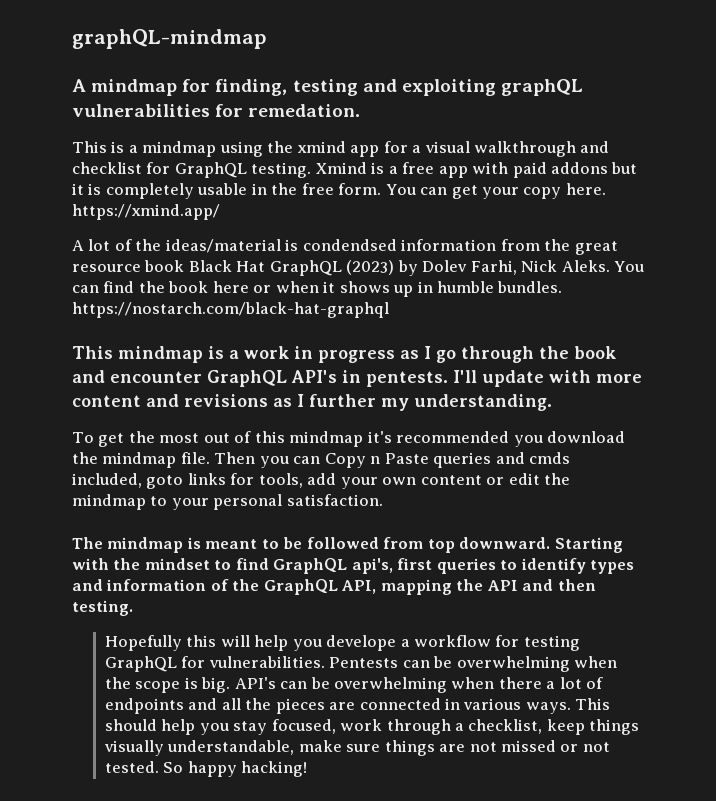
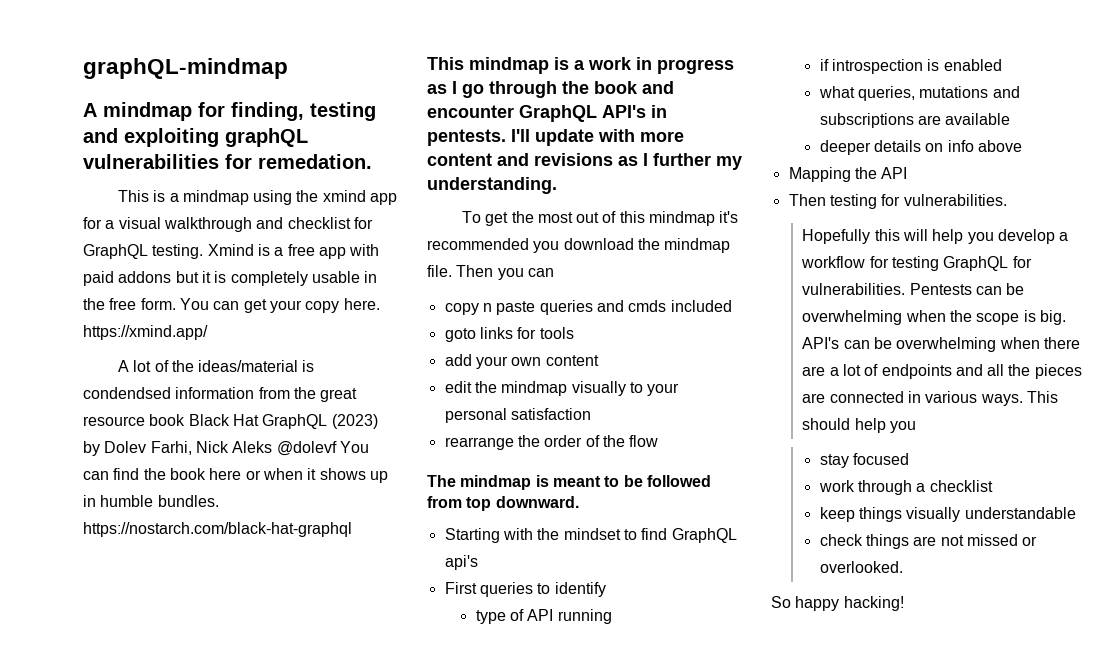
- A lot of the ideas/material is condendsed information from the great resource book Black Hat GraphQL (2023) by Dolev Farhi, Nick Aleks. You can find the book here or when it shows up in humble bundles. https://nostarch.com/black-hat-graphql
+ A lot of the ideas/material is condendsed information from the great resource book Black Hat GraphQL (2023) by Dolev Farhi, Nick Aleks @dolevf You can find the book here or when it shows up in humble bundles. https://nostarch.com/black-hat-graphql
- Then you can Copy n Paste queries and cmds included, goto links for tools, add your own content or edit the mindmap to your personal satisfaction.
+ Then you can
+ copy n paste queries and cmds included
+ goto links for tools
+ add your own content
+ edit the mindmap visually to your personal satisfaction
+ rearrange the order of the flow
- The mindmap is meant to be followed from top downward. Starting with the mindset to find GraphQL api's, first queries to identify types and information of the GraphQL API, mapping the API and then testing.
+ The mindmap is meant to be followed from top downward.
+ Starting with the mindset to find GraphQL api's
+ First queries to identify
+ type of API running
+ if introspection is enabled
+ what queries, mutations and subscriptions are available
+ deeper details on info above
+ Mapping the API
+ Then testing for vulnerabilities.
- Hopefully this will help you develope a workflow for testing GraphQL for vulnerabilities.
+ Hopefully this will help you develop a workflow for testing GraphQL for vulnerabilities.
- API's can be overwhelming when there a lot of endpoints and all the pieces are connected in various ways.
+ API's can be overwhelming when there are a lot of endpoints and all the pieces are connected in various ways.
- This should help you stay focused, work through a checklist, keep things visually understandable, make sure things are not missed or not tested. So happy hacking!
+ This should help you
+ stay focused
+ work through a checklist
+ keep things visually understandable
+ check things are not missed or overlooked.
+ So happy hacking!

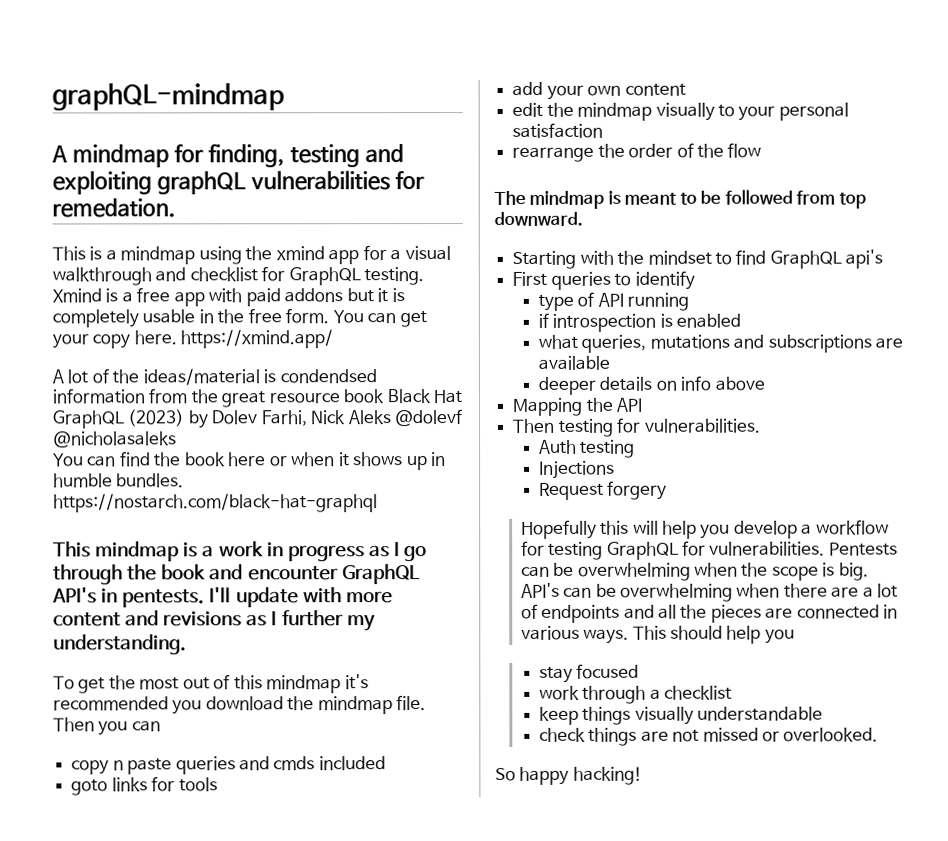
- A lot of the ideas/material is condendsed information from the great resource book Black Hat GraphQL (2023) by Dolev Farhi, Nick Aleks @dolevf You can find the book here or when it shows up in humble bundles. https://nostarch.com/black-hat-graphql
+ A lot of the ideas/material is condendsed information from the great resource book Black Hat GraphQL (2023) by Dolev Farhi, Nick Aleks @dolevf @nicholasaleks
+ You can find the book here or when it shows up in humble bundles. https://nostarch.com/black-hat-graphql
+ Auth testing
+ Injections
+ Request forgery

